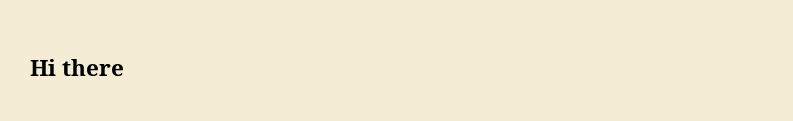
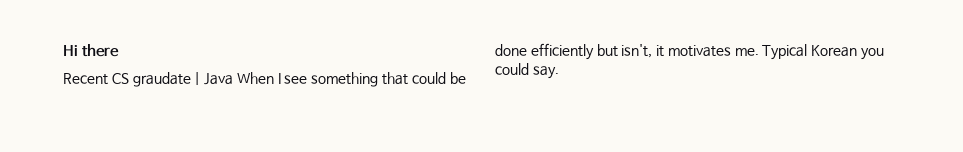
+ Recent CS graudate | Java When I see something that could be done efficiently but isn't, it motivates me. Typical Korean you could say.

